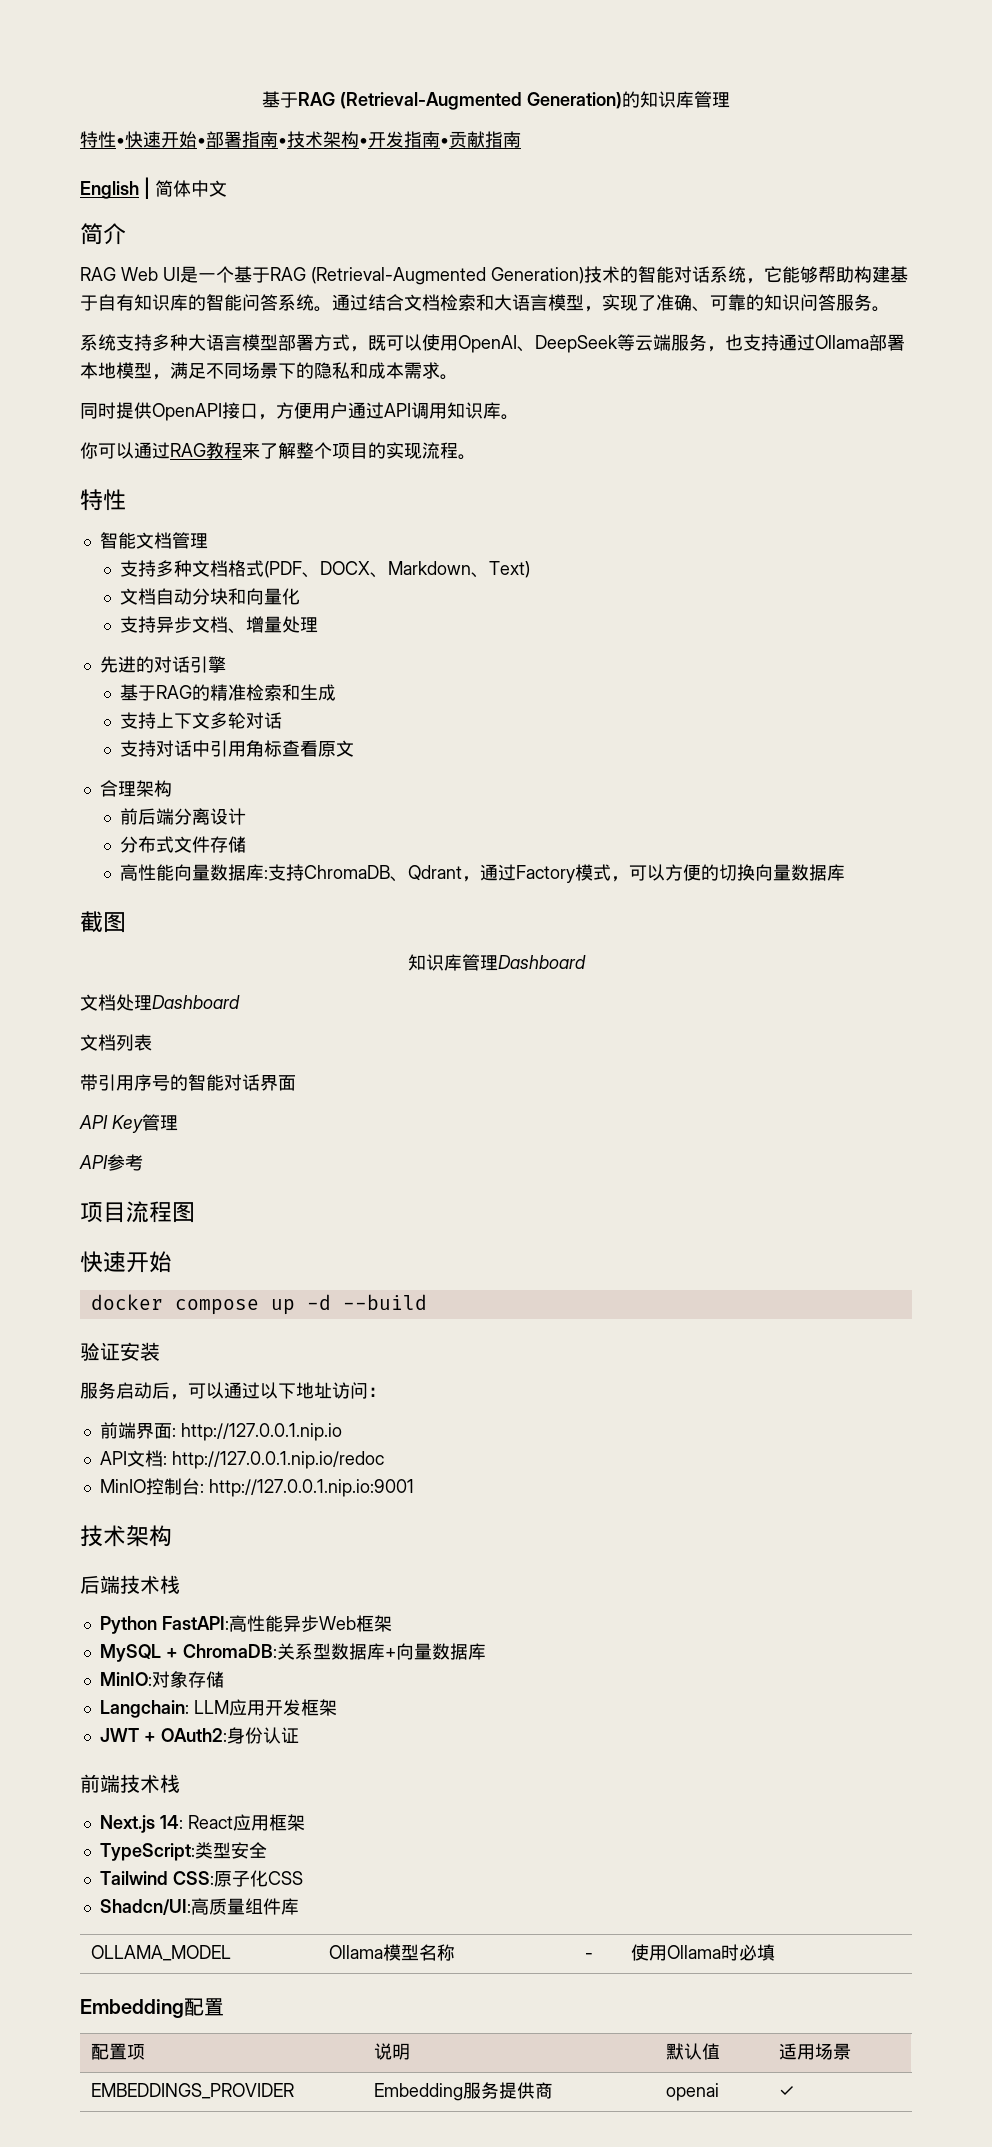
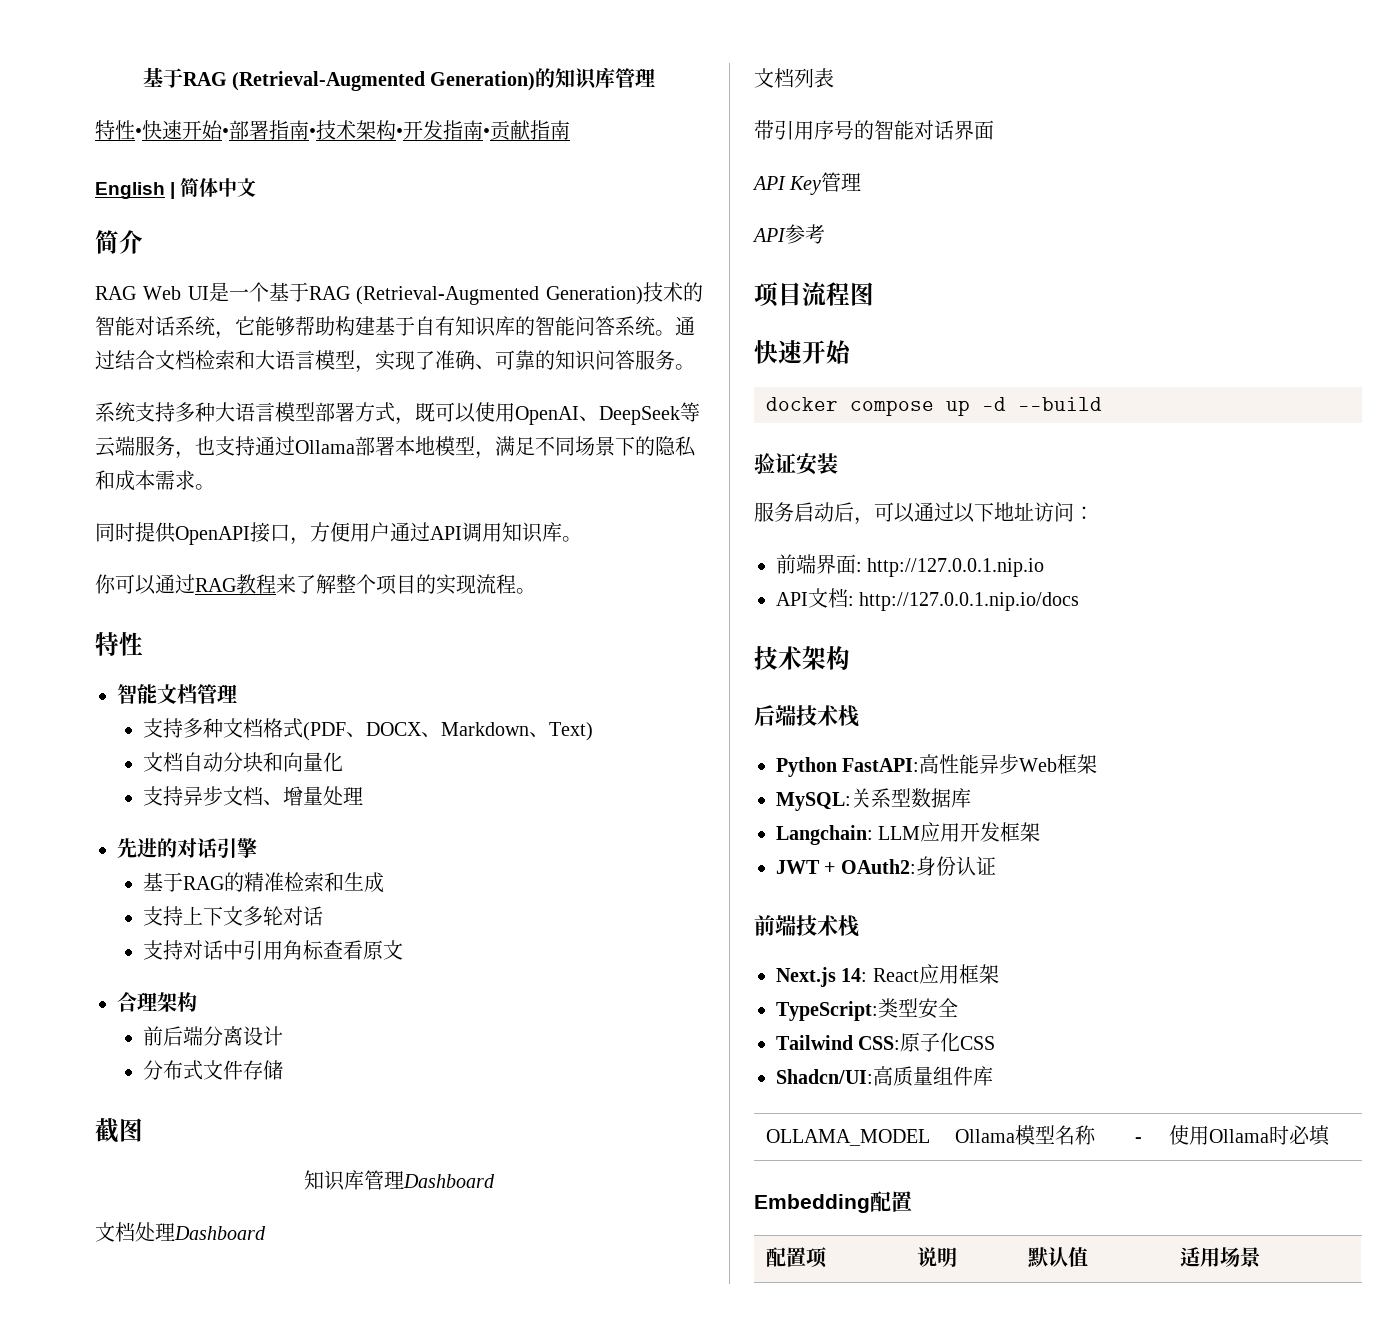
- 高性能向量数据库:支持ChromaDB、Qdrant，通过Factory模式，可以方便的切换向量数据库
- API文档: http://127.0.0.1.nip.io/redoc
- MinIO控制台: http://127.0.0.1.nip.io:9001
+ API文档: http://127.0.0.1.nip.io/docs
- MySQL + ChromaDB:关系型数据库+向量数据库
- MinIO:对象存储
+ MySQL:关系型数据库
- EMBEDDINGS_PROVIDER | Embedding服务提供商 | openai | ✓

